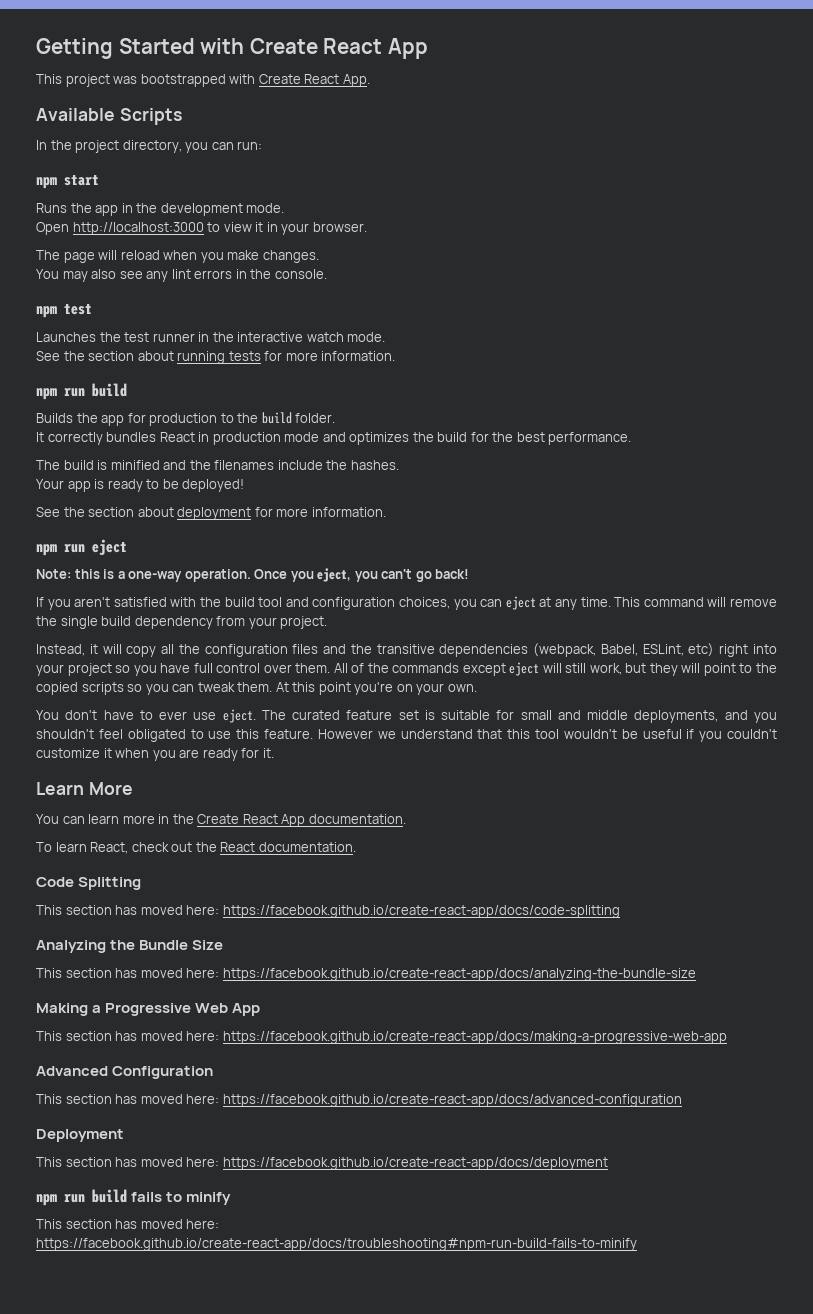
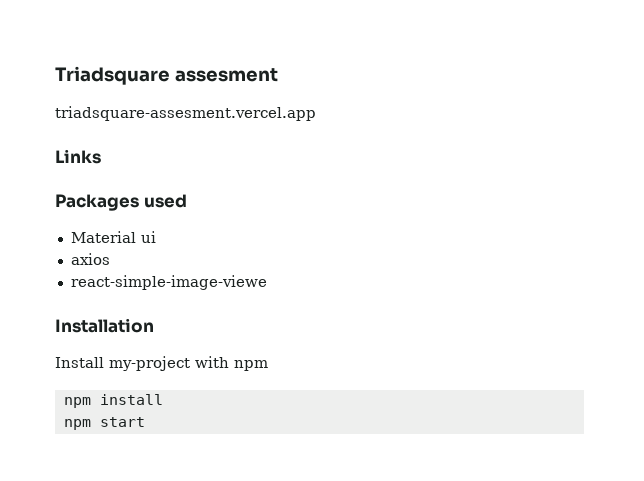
- Getting Started with Create React App
- This project was bootstrapped with Create React App.
- Available Scripts
- In the project directory, you can run:
+ Triadsquare assesment
+ triadsquare-assesment.vercel.app
+ Links
+ Packages used
+ Material ui
+ axios
+ react-simple-image-viewe
+ Installation
+ Install my-project with npm
+ npm install
  npm start
- Runs the app in the development mode.
- Open http://localhost:3000 to view it in your browser.
- The page will reload when you make changes.
- You may also see any lint errors in the console.
- npm test
- Launches the test runner in the interactive watch mode.
- See the section about running tests for more information.
- npm run build
- Builds the app for production to the build folder.
- It correctly bundles React in production mode and optimizes the build for the best performance.
- The build is minified and the filenames include the hashes.
- Your app is ready to be deployed!
- See the section about deployment for more information.
- npm run eject
- Note: this is a one-way operation. Once you eject, you can't go back!
- If you aren't satisfied with the build tool and configuration choices, you can eject at any time. This command will remove the single build dependency from your project.
- Instead, it will copy all the configuration files and the transitive dependencies (webpack, Babel, ESLint, etc) right into your project so you have full control over them. All of the commands except eject will still work, but they will point to the copied scripts so you can tweak them. At this point you're on your own.
- You don't have to ever use eject. The curated feature set is suitable for small and middle deployments, and you shouldn't feel obligated to use this feature. However we understand that this tool wouldn't be useful if you couldn't customize it when you are ready for it.
- Learn More
- You can learn more in the Create React App documentation.
- To learn React, check out the React documentation.
- Code Splitting
- This section has moved here: https://facebook.github.io/create-react-app/docs/code-splitting
- Analyzing the Bundle Size
- This section has moved here: https://facebook.github.io/create-react-app/docs/analyzing-the-bundle-size
- Making a Progressive Web App
- This section has moved here: https://facebook.github.io/create-react-app/docs/making-a-progressive-web-app
- Advanced Configuration
- This section has moved here: https://facebook.github.io/create-react-app/docs/advanced-configuration
- Deployment
- This section has moved here: https://facebook.github.io/create-react-app/docs/deployment
- npm run build fails to minify
- This section has moved here: https://facebook.github.io/create-react-app/docs/troubleshooting#npm-run-build-fails-to-minify

